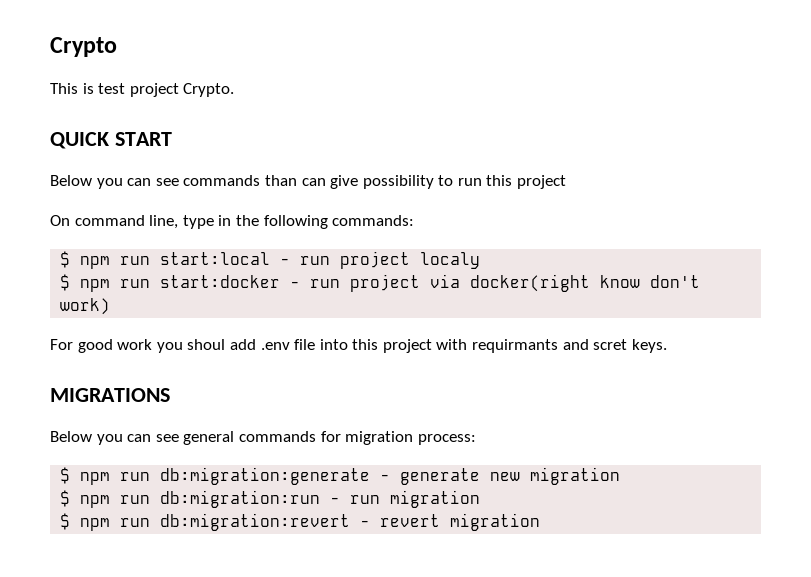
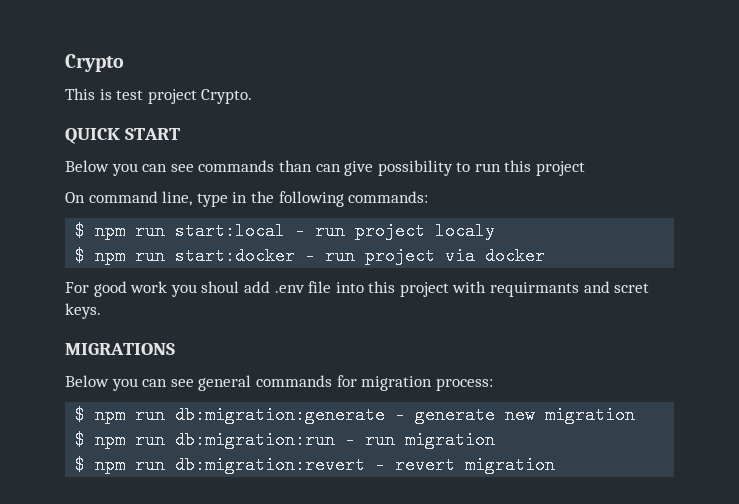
- $ npm run start:docker - run project via docker(right know don't work)
+ $ npm run start:docker - run project via docker

